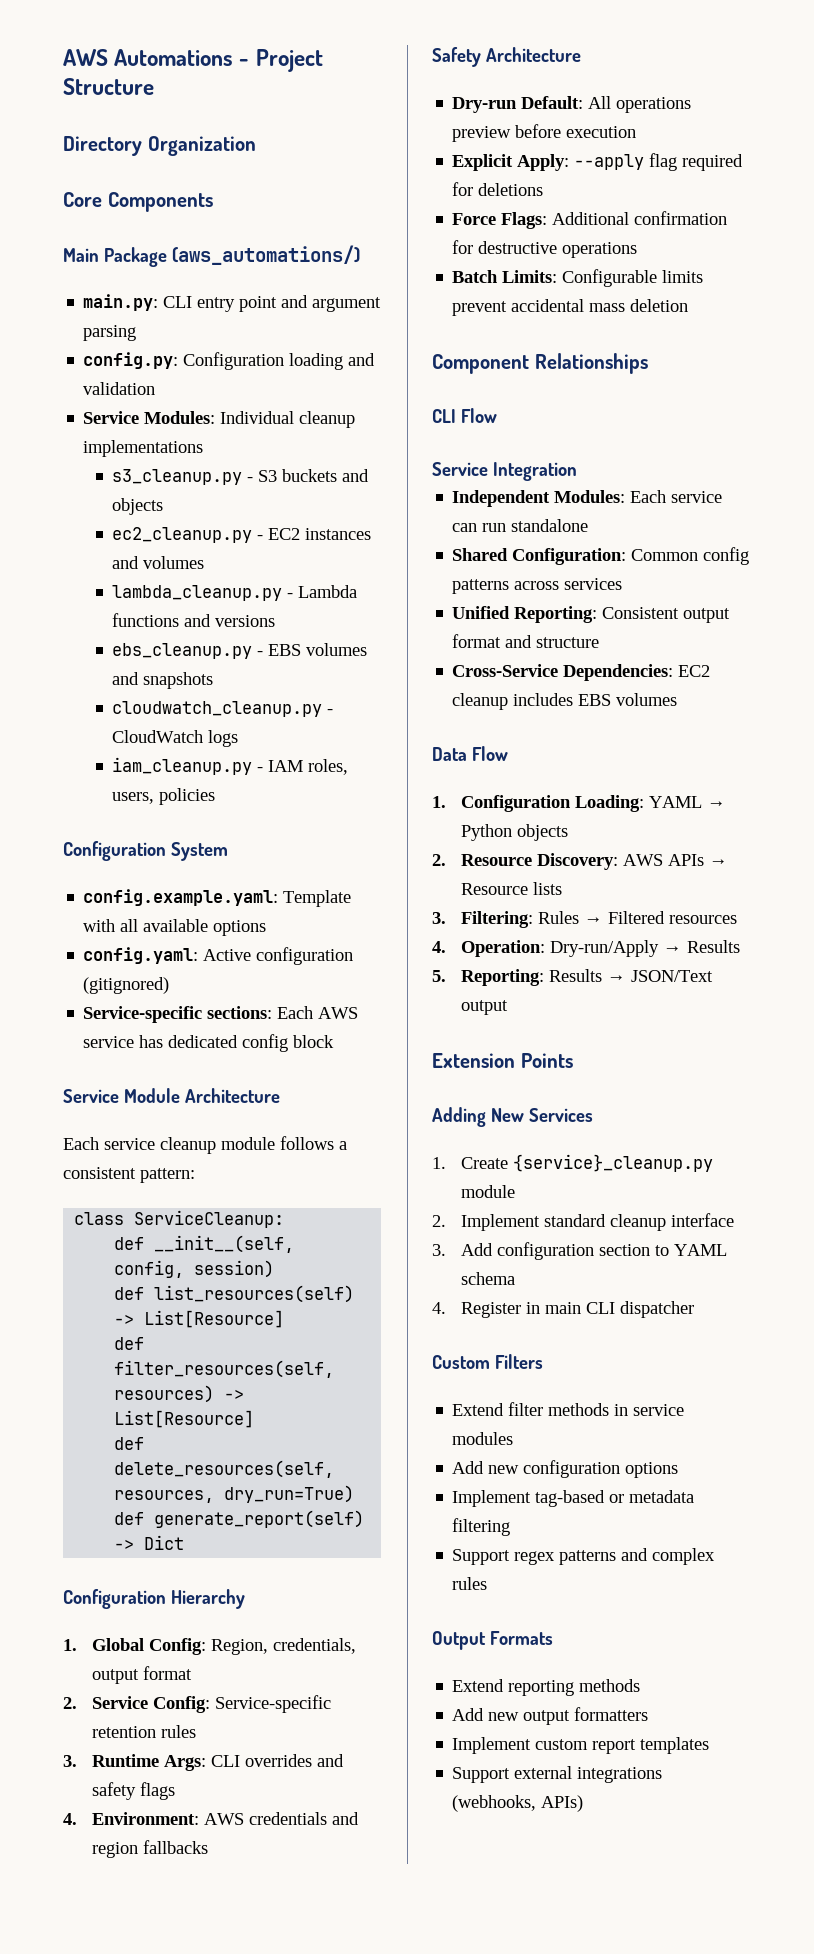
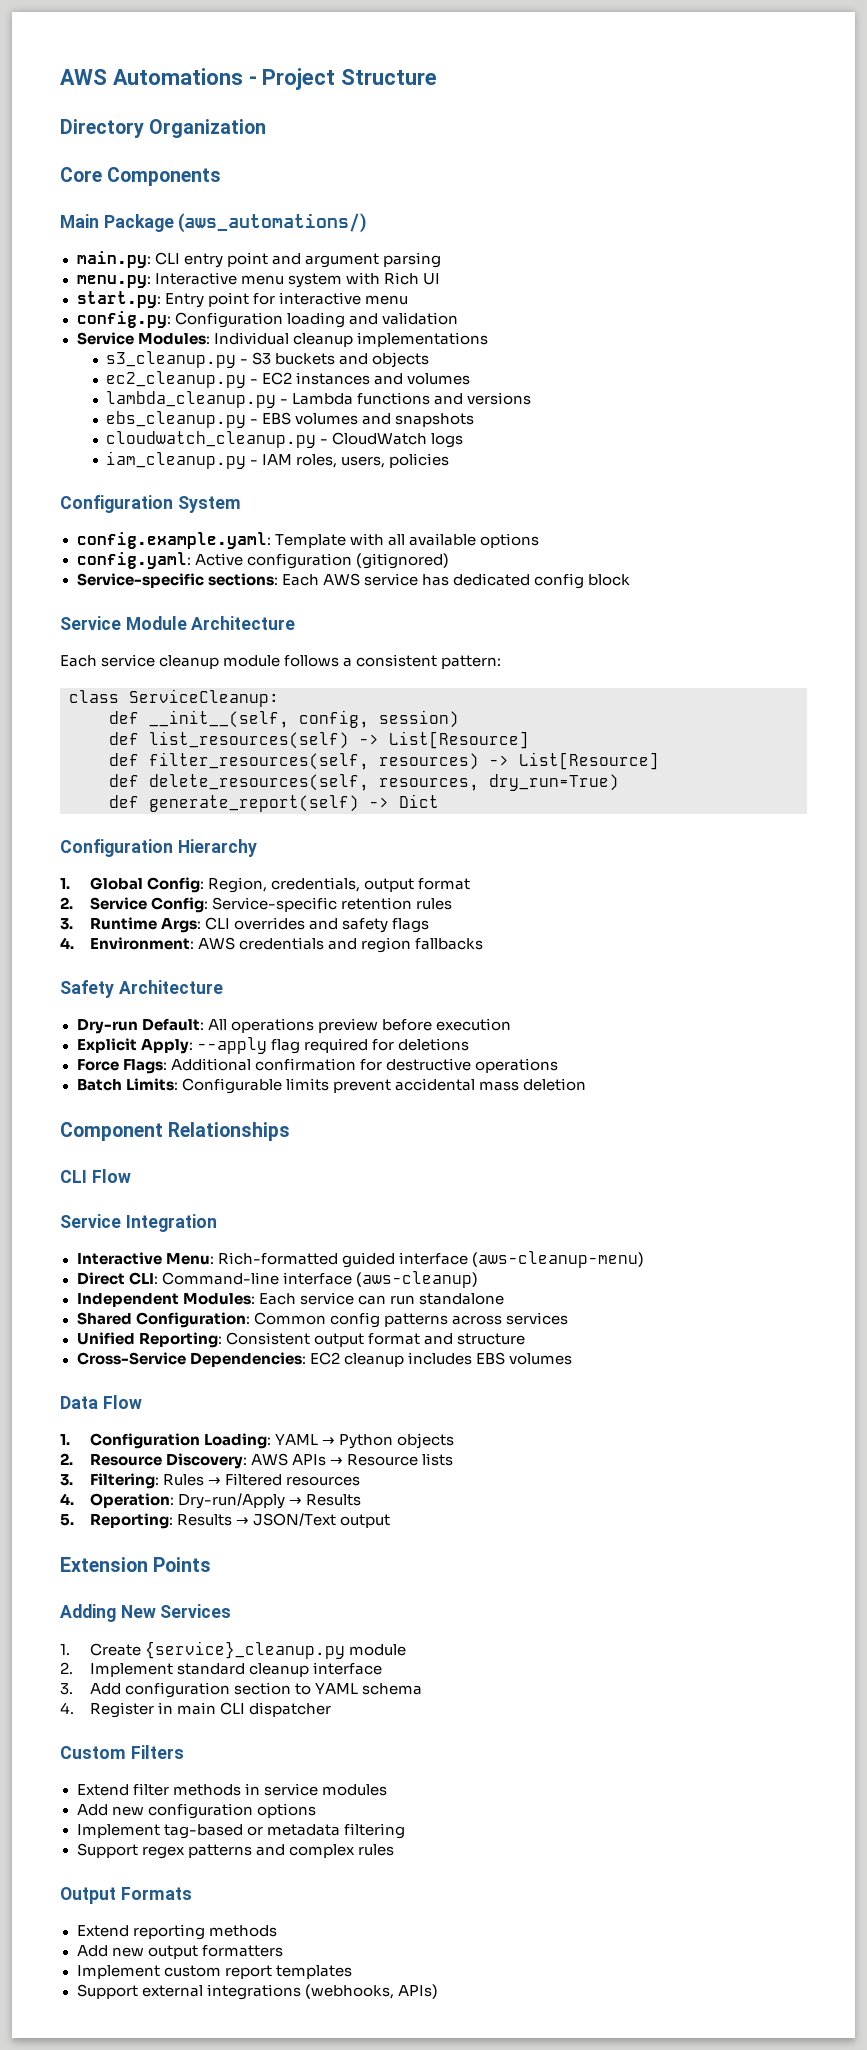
+ menu.py: Interactive menu system with Rich UI
+ start.py: Entry point for interactive menu
+ Interactive Menu: Rich-formatted guided interface (aws-cleanup-menu)
+ Direct CLI: Command-line interface (aws-cleanup)

